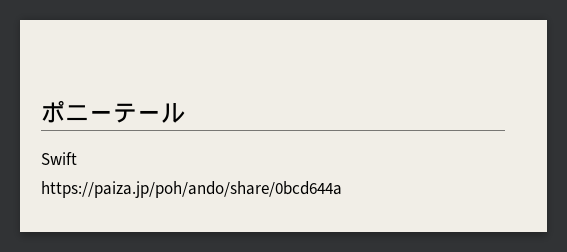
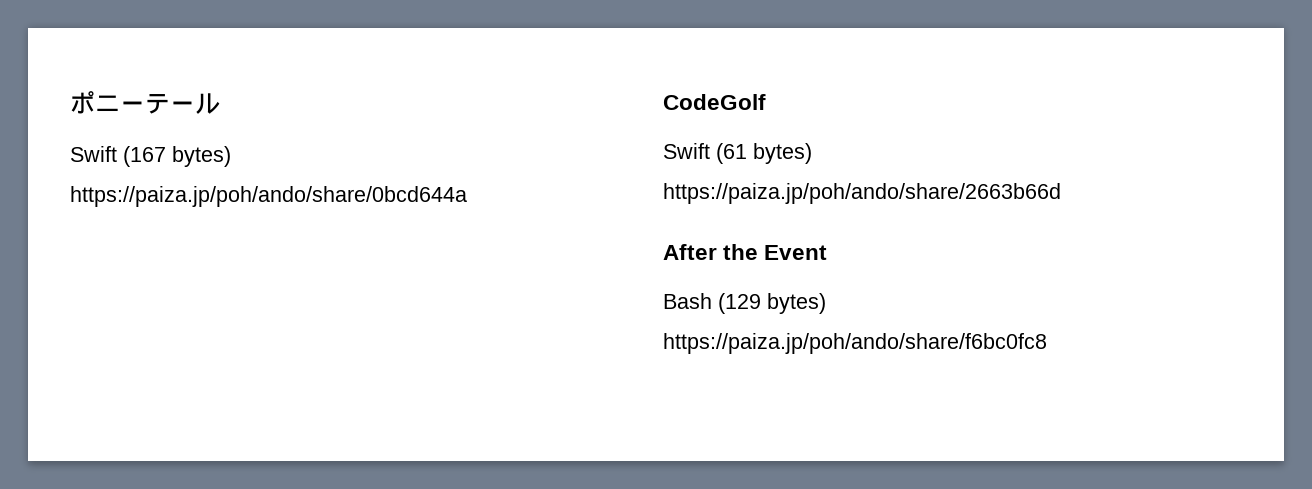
- Swift
+ Swift (167 bytes)
+ CodeGolf
+ Swift (61 bytes)
+ https://paiza.jp/poh/ando/share/2663b66d
+ After the Event
+ Bash (129 bytes)
+ https://paiza.jp/poh/ando/share/f6bc0fc8

